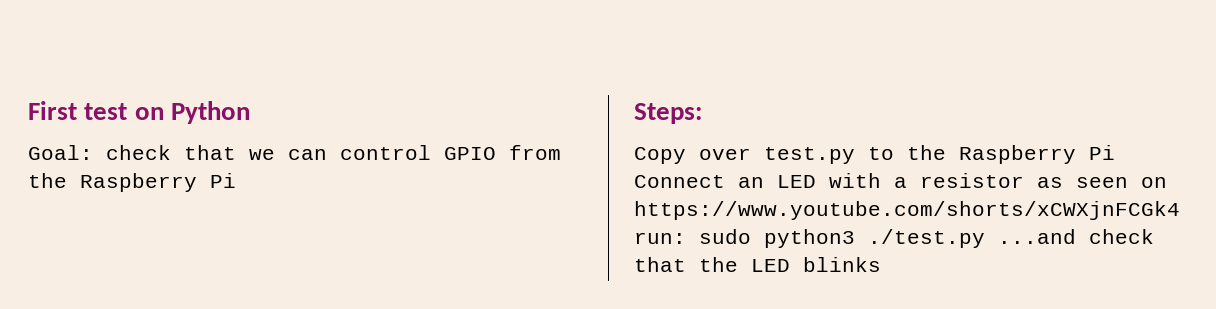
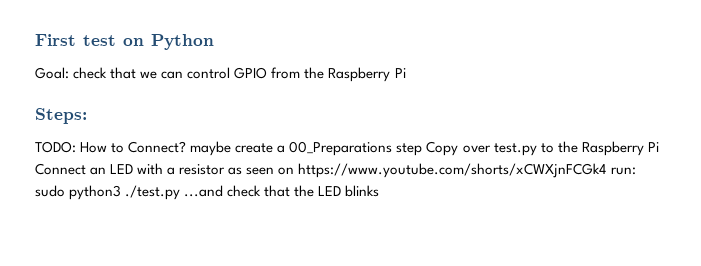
- Copy over test.py to the Raspberry Pi Connect an LED with a resistor as seen on https://www.youtube.com/shorts/xCWXjnFCGk4 run: sudo python3 ./test.py ...and check that the LED blinks
+ TODO: How to Connect? maybe create a 00_Preparations step Copy over test.py to the Raspberry Pi Connect an LED with a resistor as seen on https://www.youtube.com/shorts/xCWXjnFCGk4 run: sudo python3 ./test.py ...and check that the LED blinks

